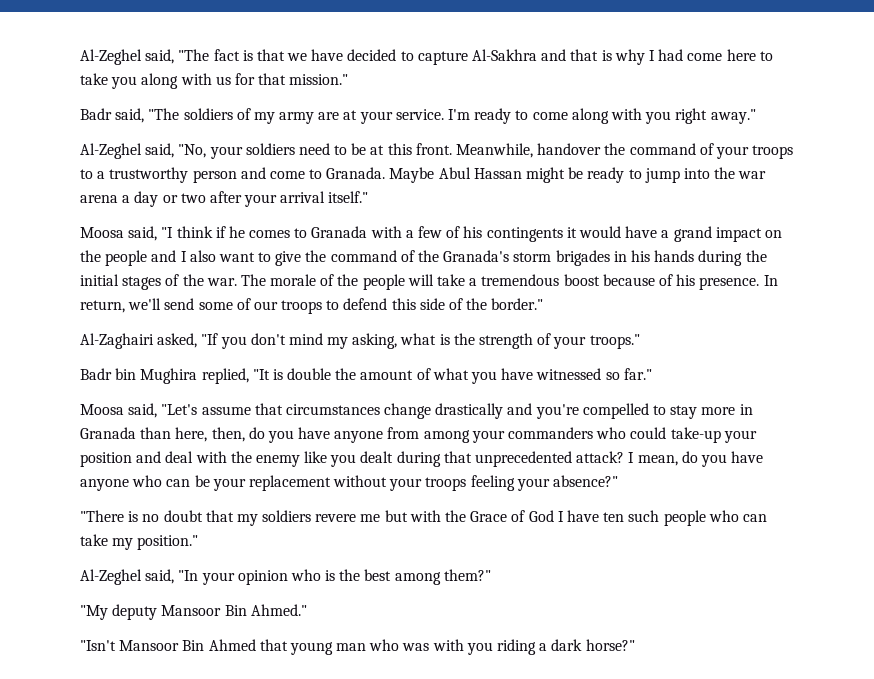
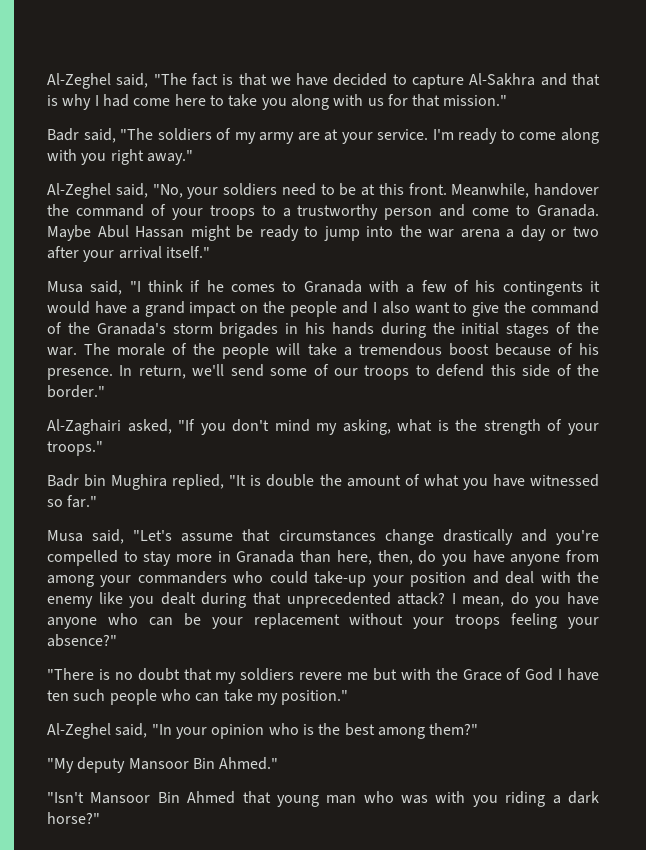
- Moosa said, "I think if he comes to Granada with a few of his contingents it would have a grand impact on the people and I also want to give the command of the Granada's storm brigades in his hands during the initial stages of the war.
+ Musa said, "I think if he comes to Granada with a few of his contingents it would have a grand impact on the people and I also want to give the command of the Granada's storm brigades in his hands during the initial stages of the war.
- Moosa said, "Let's assume that circumstances change drastically and you're compelled to stay more in Granada than here, then, do you have anyone from among your commanders who could take-up your position and deal with the enemy like you dealt during that unprecedented attack?
+ Musa said, "Let's assume that circumstances change drastically and you're compelled to stay more in Granada than here, then, do you have anyone from among your commanders who could take-up your position and deal with the enemy like you dealt during that unprecedented attack?

